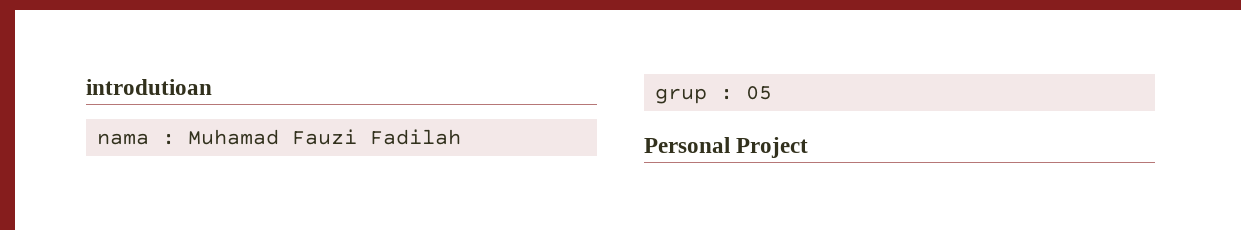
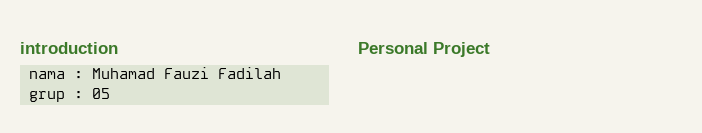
- introdutioan
+ introduction

